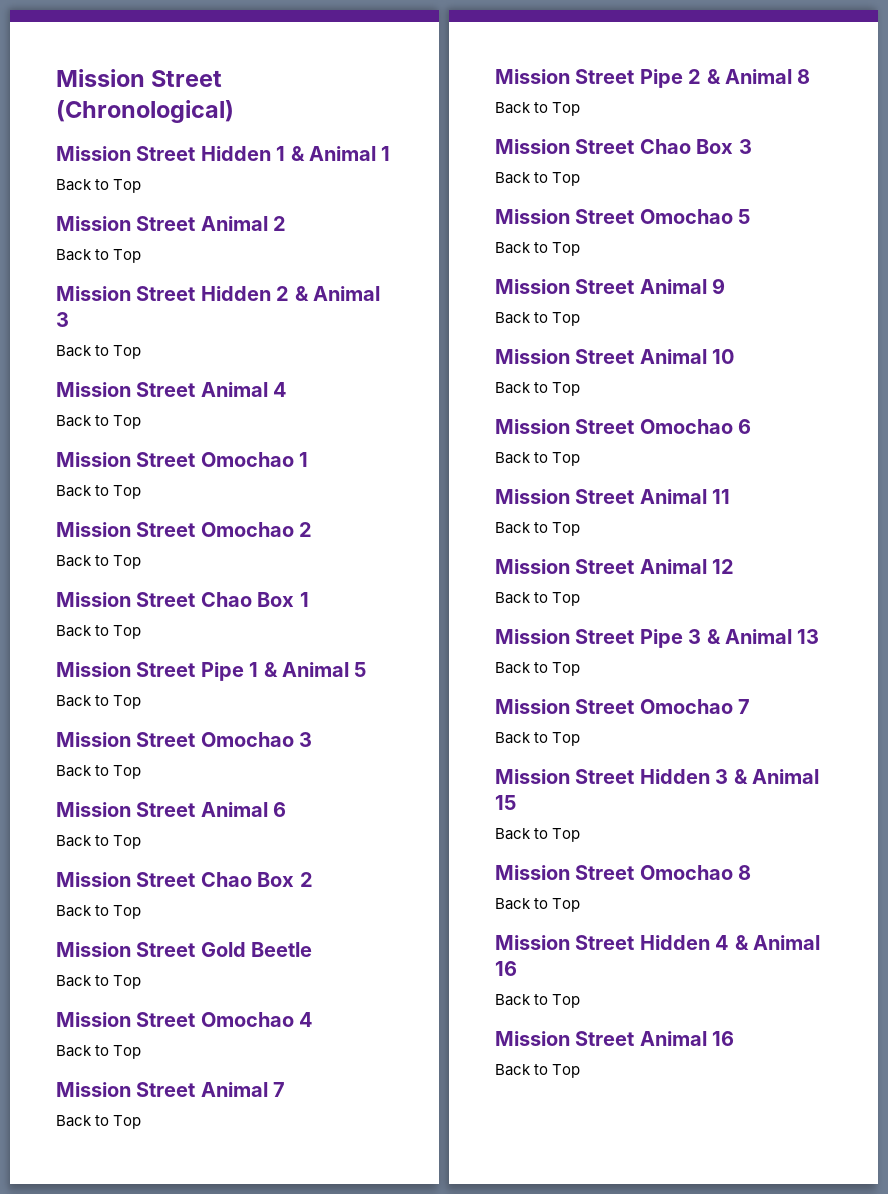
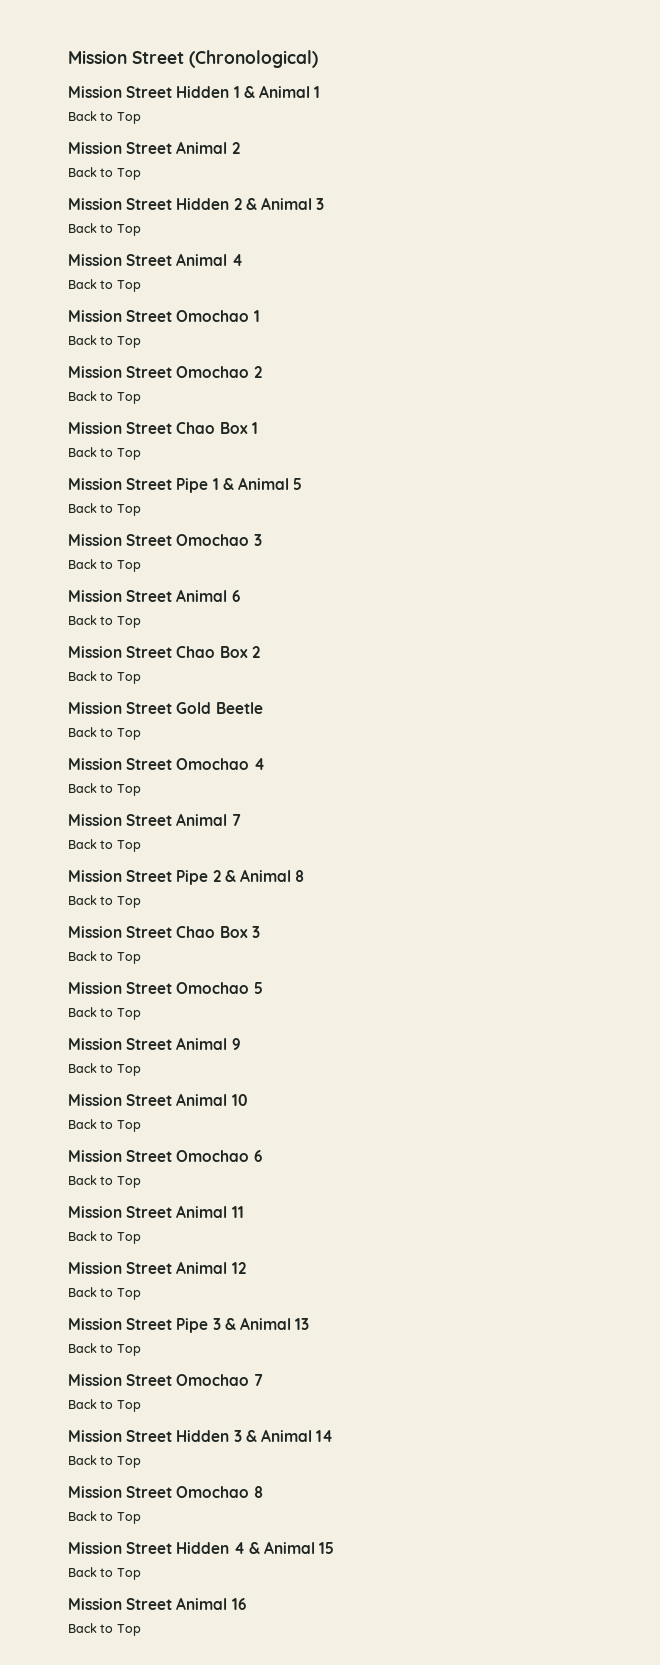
- Mission Street Hidden 3 & Animal 15
+ Mission Street Hidden 3 & Animal 14
- Mission Street Hidden 4 & Animal 16
+ Mission Street Hidden 4 & Animal 15

